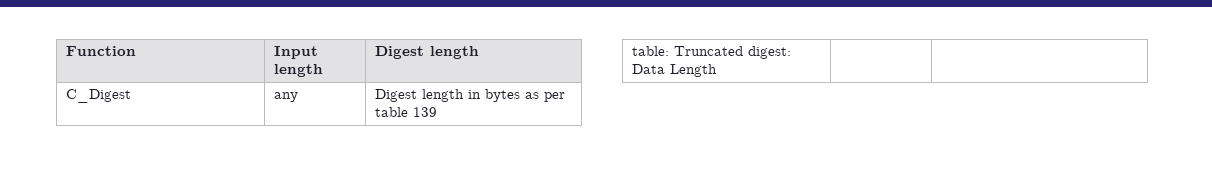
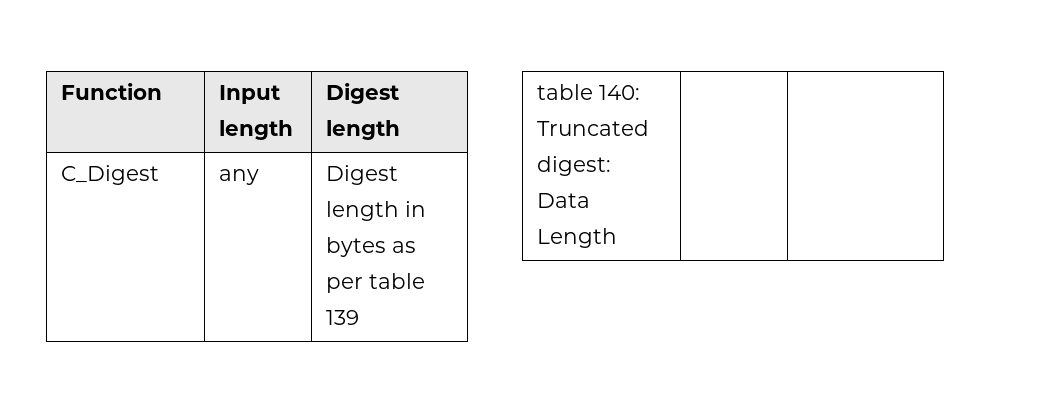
- table: Truncated digest: Data Length | |
+ table 140: Truncated digest: Data Length | |

